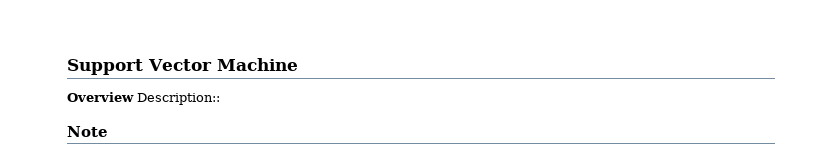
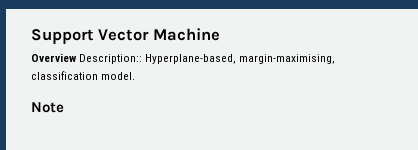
- Overview Description::
+ Overview Description:: Hyperplane-based, margin-maximising, classification model.

